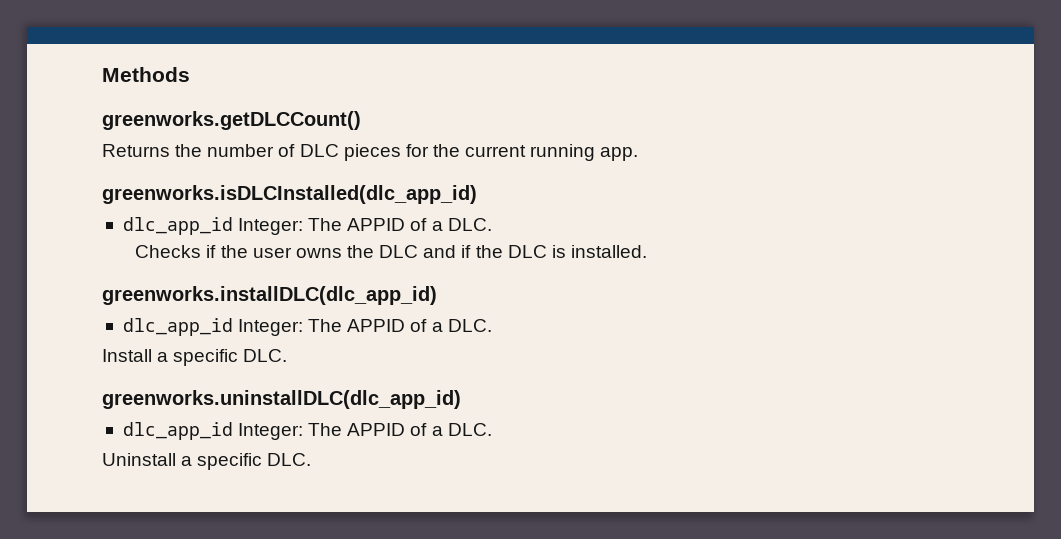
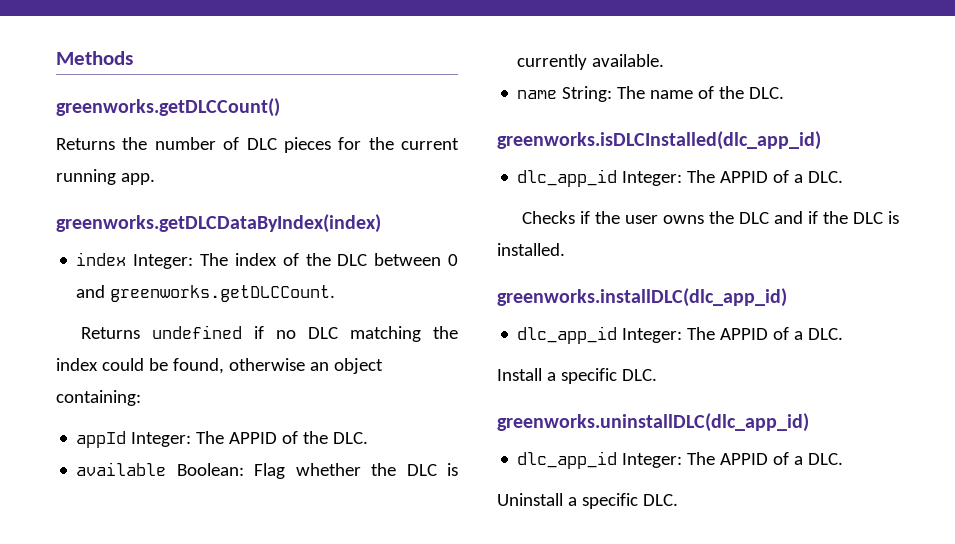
+ greenworks.getDLCDataByIndex(index)
+ index Integer: The index of the DLC between 0 and greenworks.getDLCCount.
+ Returns undefined if no DLC matching the index could be found, otherwise an object containing:
+ appId Integer: The APPID of the DLC.
+ available Boolean: Flag whether the DLC is currently available.
+ name String: The name of the DLC.

